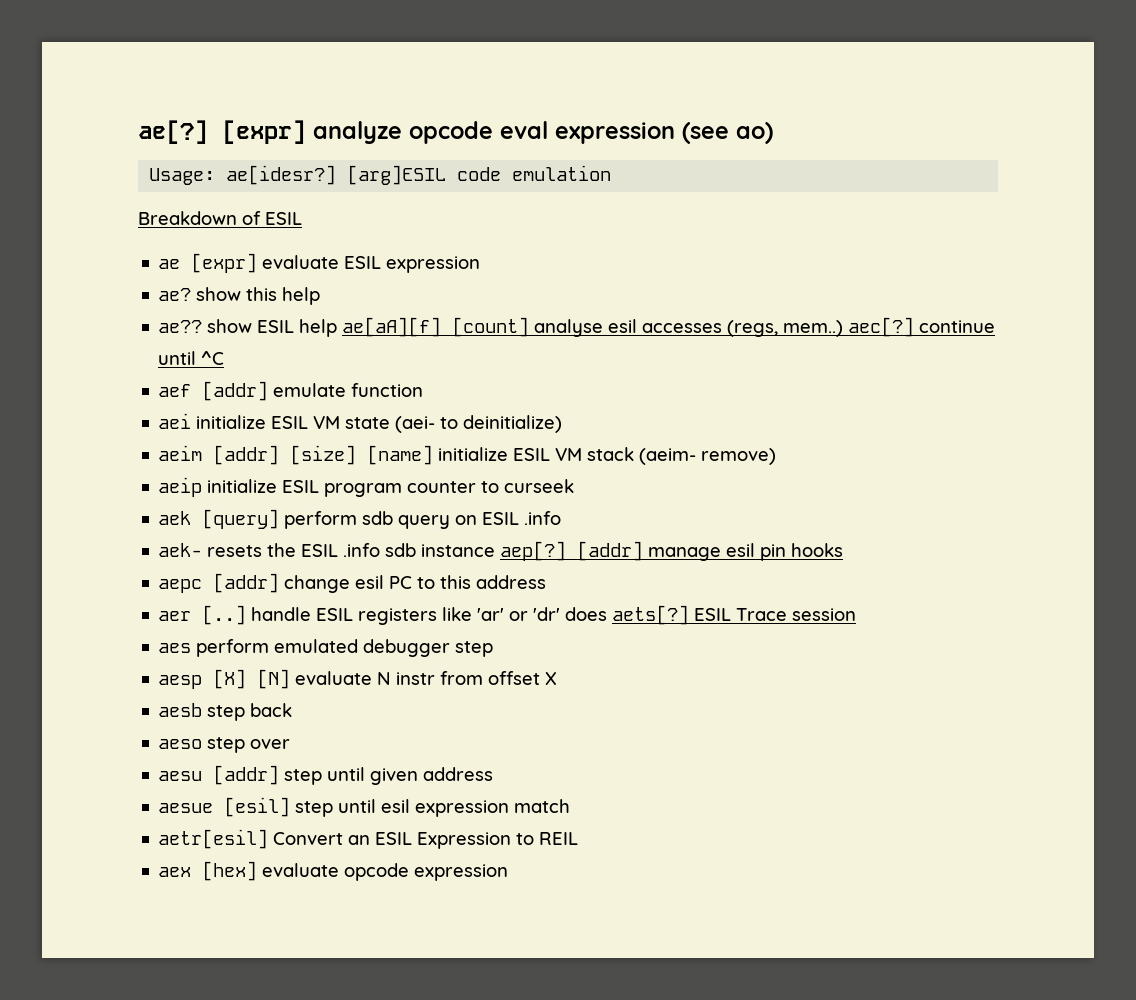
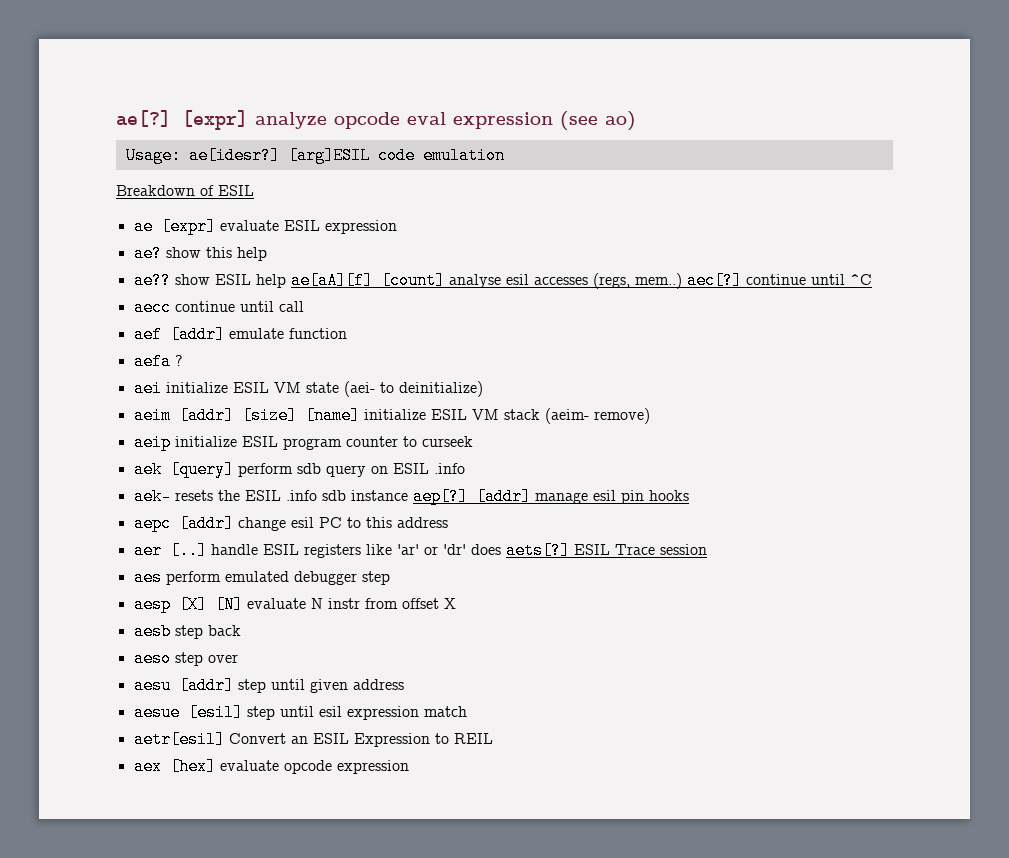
+ aecc continue until call
+ aefa ?

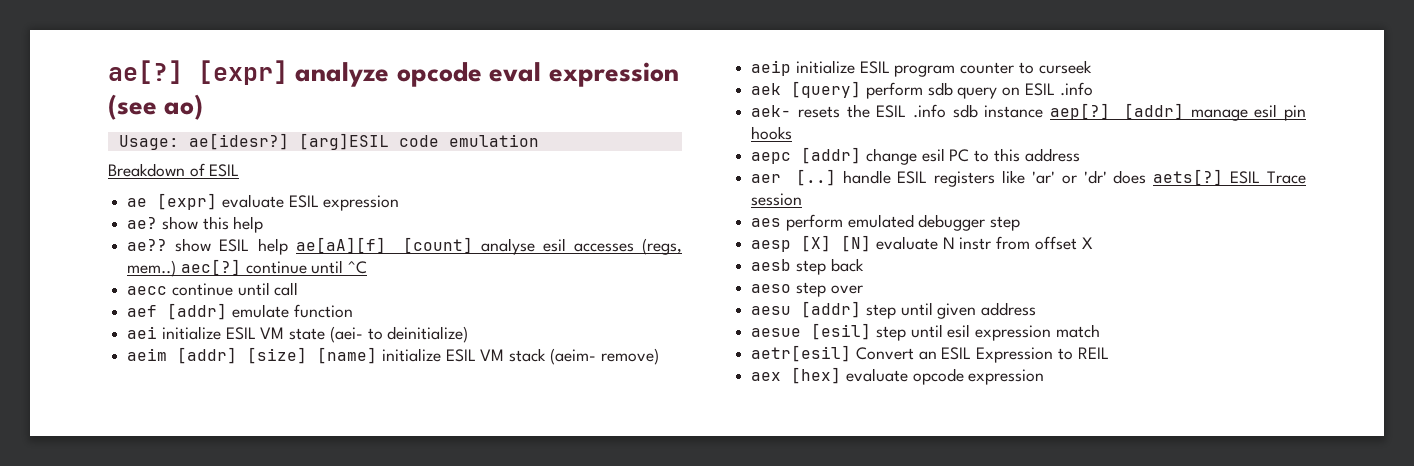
- aefa ?

